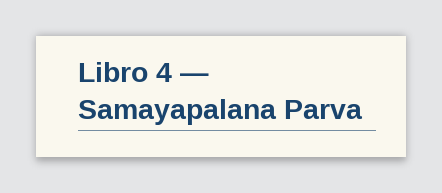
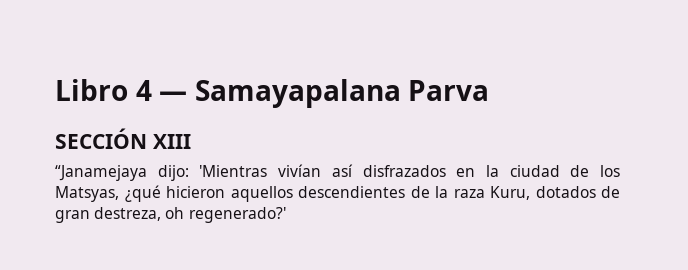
+ SECCIÓN XIII
+ “Janamejaya dijo: 'Mientras vivían así disfrazados en la ciudad de los Matsyas, ¿qué hicieron aquellos descendientes de la raza Kuru, dotados de gran destreza, oh regenerado?'

